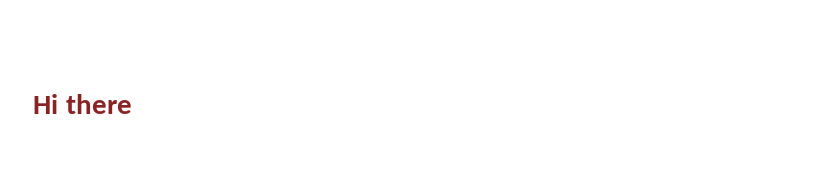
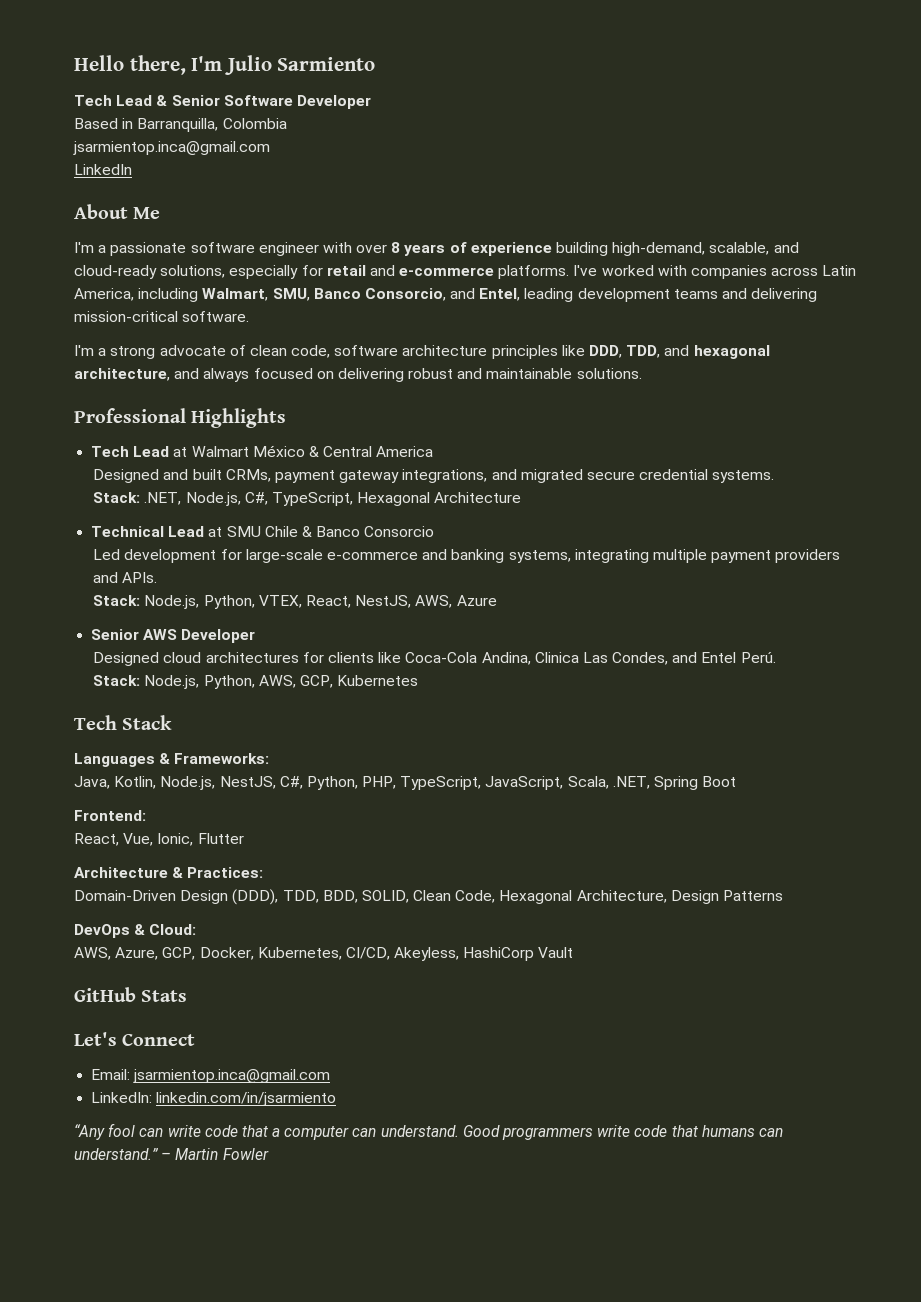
- Hi there
+ Hello there, I'm Julio Sarmiento
+ Tech Lead & Senior Software Developer
+ Based in Barranquilla, Colombia
+ jsarmientop.inca@gmail.com
+ LinkedIn
+ About Me
+ I'm a passionate software engineer with over 8 years of experience building high-demand, scalable, and cloud-ready solutions, especially for retail and e-commerce platforms. I've worked with companies across Latin America, including Walmart, SMU, Banco Consorcio, and Entel, leading development teams and delivering mission-critical software.
+ I'm a strong advocate of clean code, software architecture principles like DDD, TDD, and hexagonal architecture, and always focused on delivering robust and maintainable solutions.
+ Professional Highlights
+ Tech Lead at Walmart México & Central America
+ Designed and built CRMs, payment gateway integrations, and migrated secure credential systems.
+ Stack: .NET, Node.js, C#, TypeScript, Hexagonal Architecture
+ Technical Lead at SMU Chile & Banco Consorcio
+ Led development for large-scale e-commerce and banking systems, integrating multiple payment providers and APIs.
+ Stack: Node.js, Python, VTEX, React, NestJS, AWS, Azure
+ Senior AWS Developer
+ Designed cloud architectures for clients like Coca-Cola Andina, Clinica Las Condes, and Entel Perú.
+ Stack: Node.js, Python, AWS, GCP, Kubernetes
+ Tech Stack
+ Languages & Frameworks:
+ Java, Kotlin, Node.js, NestJS, C#, Python, PHP, TypeScript, JavaScript, Scala, .NET, Spring Boot
+ Frontend:
+ React, Vue, Ionic, Flutter
+ Architecture & Practices:
+ Domain-Driven Design (DDD), TDD, BDD, SOLID, Clean Code, Hexagonal Architecture, Design Patterns
+ DevOps & Cloud:
+ AWS, Azure, GCP, Docker, Kubernetes, CI/CD, Akeyless, HashiCorp Vault
+ GitHub Stats
+ Let's Connect
+ Email: jsarmientop.inca@gmail.com
+ LinkedIn: linkedin.com/in/jsarmiento
+ “Any fool can write code that a computer can understand. Good programmers write code that humans can understand.” – Martin Fowler

